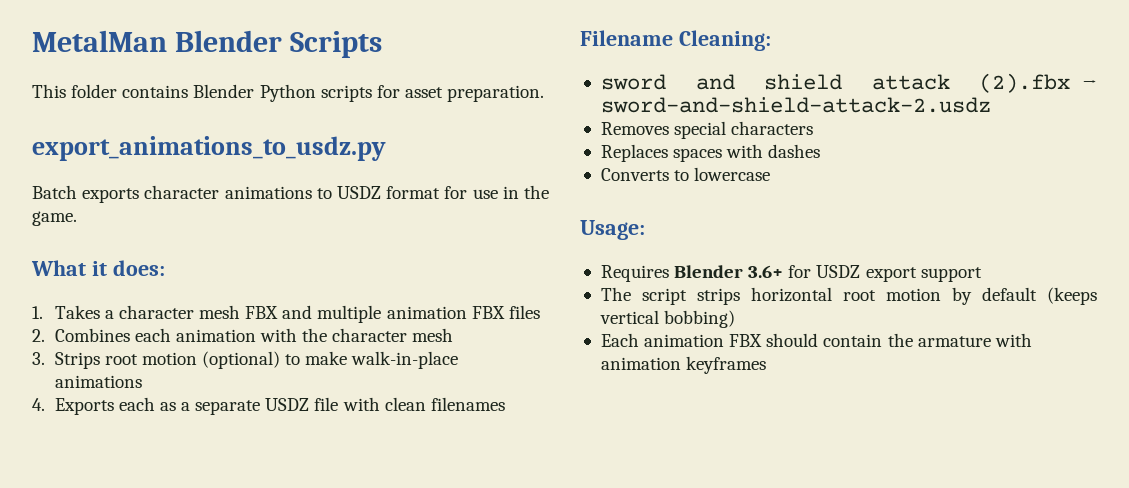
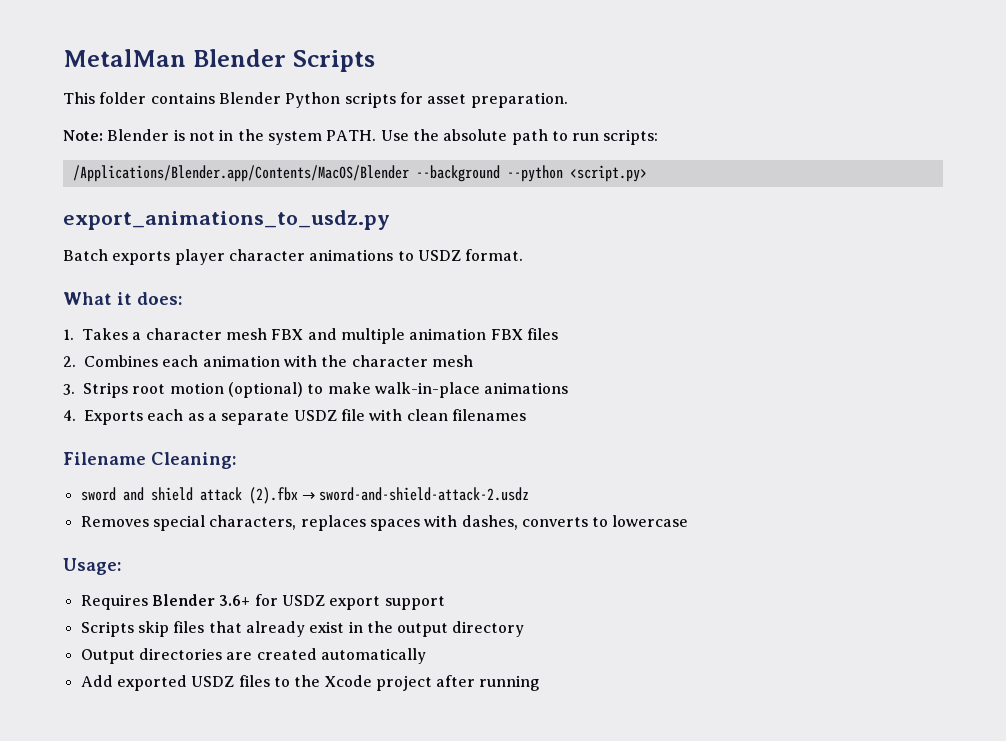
+ Note: Blender is not in the system PATH. Use the absolute path to run scripts:
+ /Applications/Blender.app/Contents/MacOS/Blender --background --python <script.py>
- Batch exports character animations to USDZ format for use in the game.
+ Batch exports player character animations to USDZ format.
- Removes special characters
- Replaces spaces with dashes
- Converts to lowercase
+ Removes special characters, replaces spaces with dashes, converts to lowercase
- The script strips horizontal root motion by default (keeps vertical bobbing)
- Each animation FBX should contain the armature with animation keyframes
+ Scripts skip files that already exist in the output directory
+ Output directories are created automatically
+ Add exported USDZ files to the Xcode project after running

